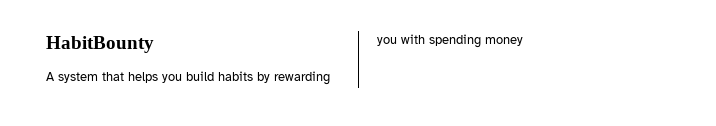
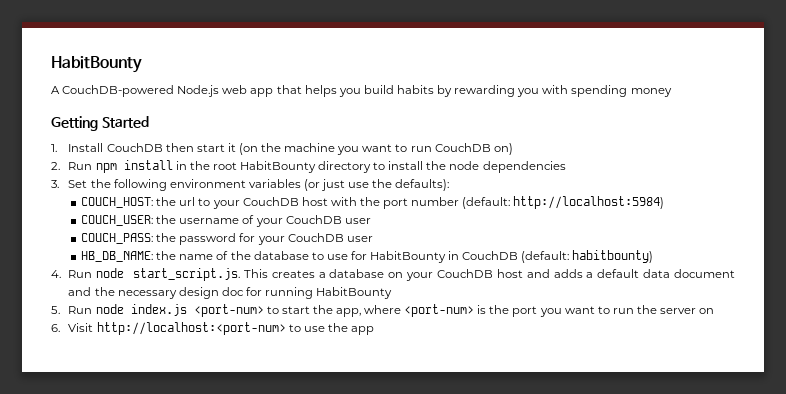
- A system that helps you build habits by rewarding you with spending money
+ A CouchDB-powered Node.js web app that helps you build habits by rewarding you with spending money
+ Getting Started
+ 1. Install CouchDB then start it (on the machine you want to run CouchDB on)
+ 2. Run npm install in the root HabitBounty directory to install the node dependencies
+ 3. Set the following environment variables (or just use the defaults):
+ COUCH_HOST: the url to your CouchDB host with the port number (default: http://localhost:5984)
+ COUCH_USER: the username of your CouchDB user
+ COUCH_PASS: the password for your CouchDB user
+ HB_DB_NAME: the name of the database to use for HabitBounty in CouchDB (default: habitbounty)
+ 4. Run node start_script.js. This creates a database on your CouchDB host and adds a default data document and the necessary design doc for running HabitBounty
+ 5. Run node index.js <port-num> to start the app, where <port-num> is the port you want to run the server on
+ 6. Visit http://localhost:<port-num> to use the app

